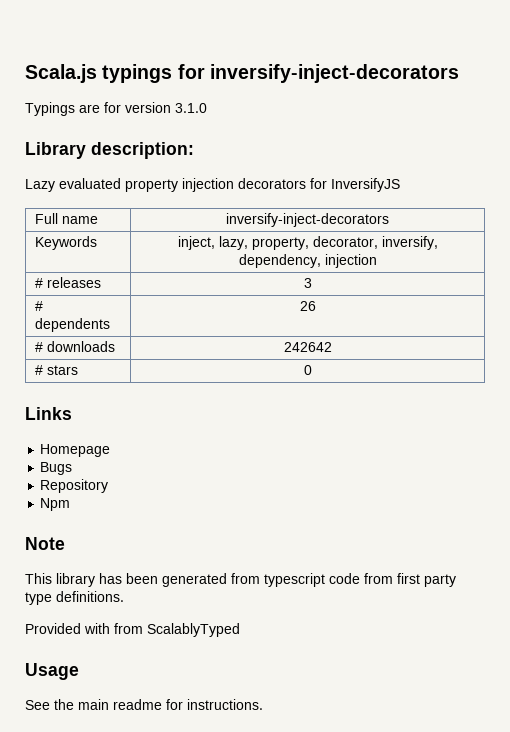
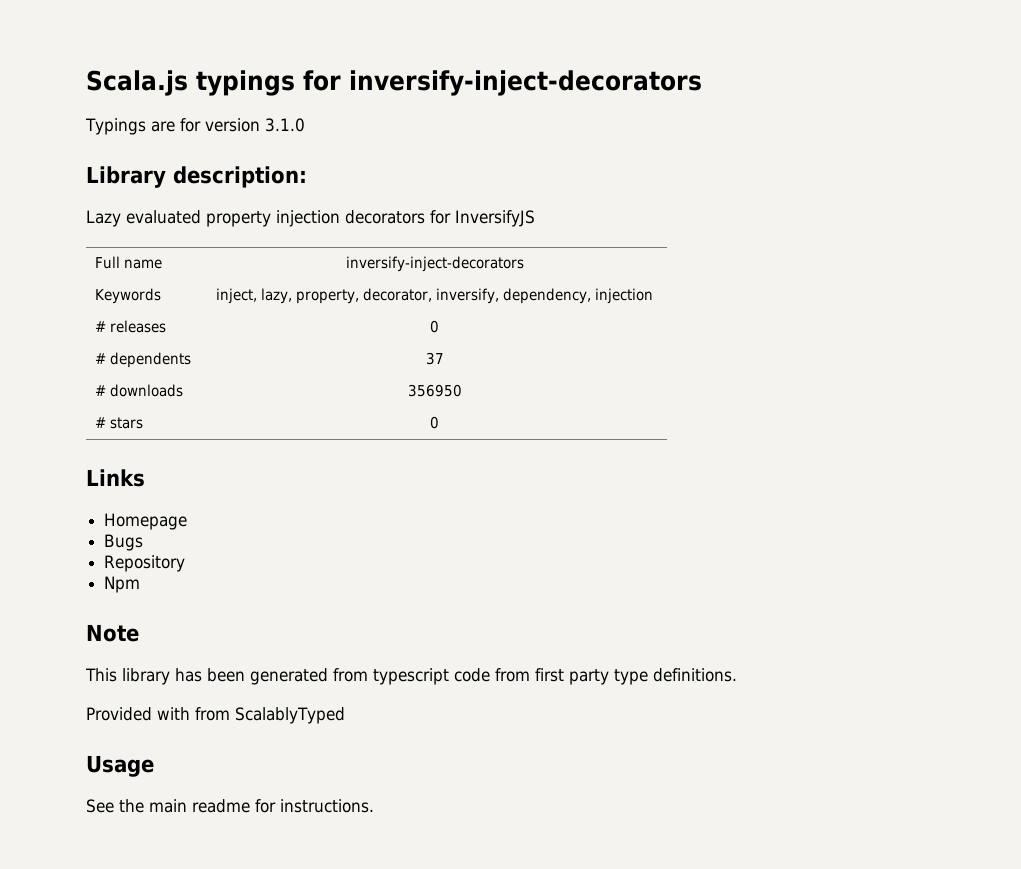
- # releases | 3
+ # releases | 0
- # dependents | 26
+ # dependents | 37
- # downloads | 242642
+ # downloads | 356950

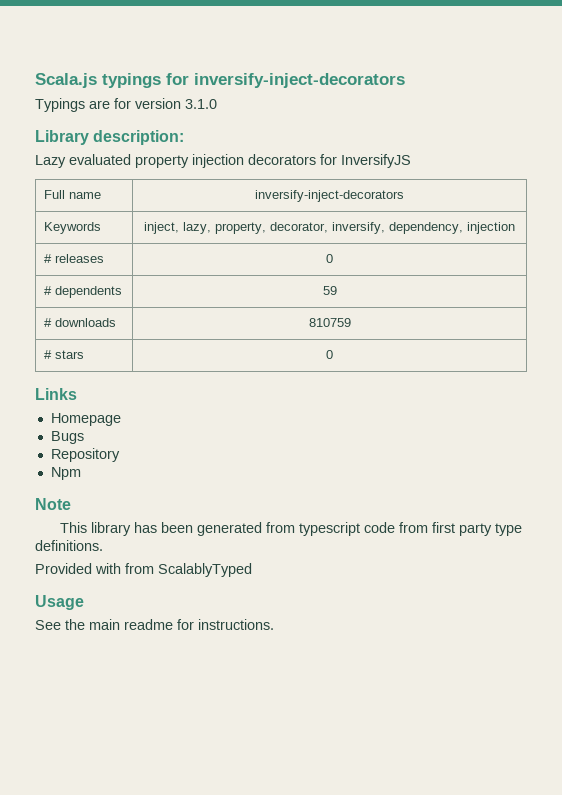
- # dependents | 37
+ # dependents | 59
- # downloads | 356950
+ # downloads | 810759

